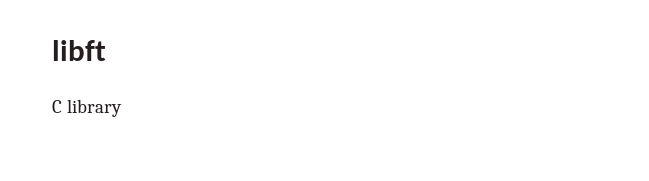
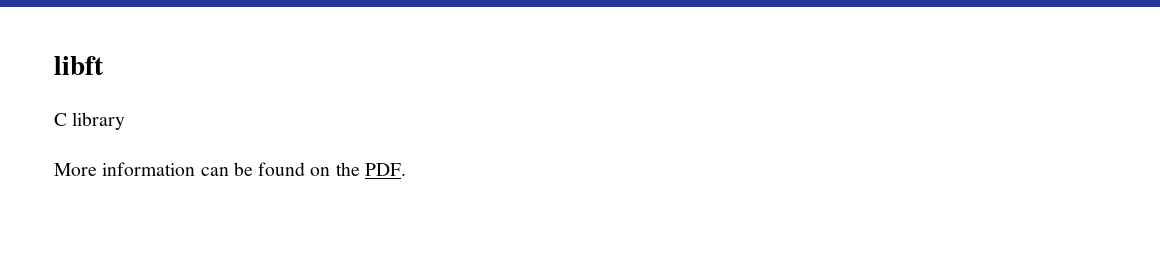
+ More information can be found on the PDF.

